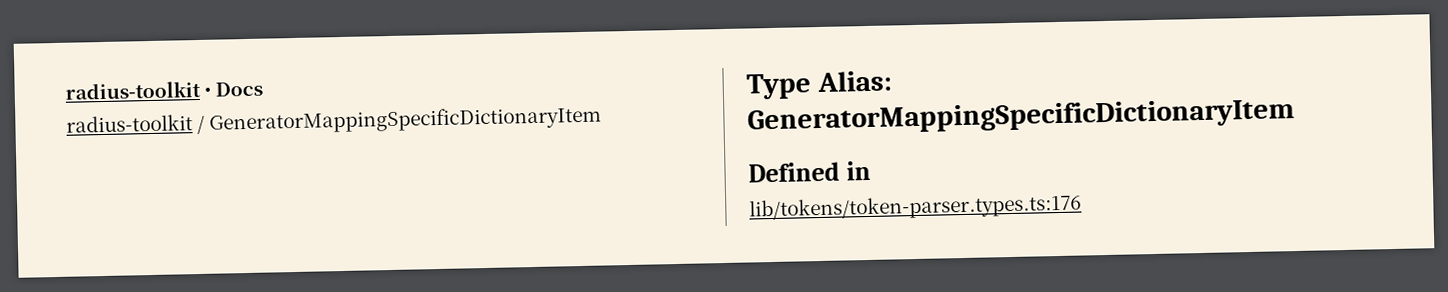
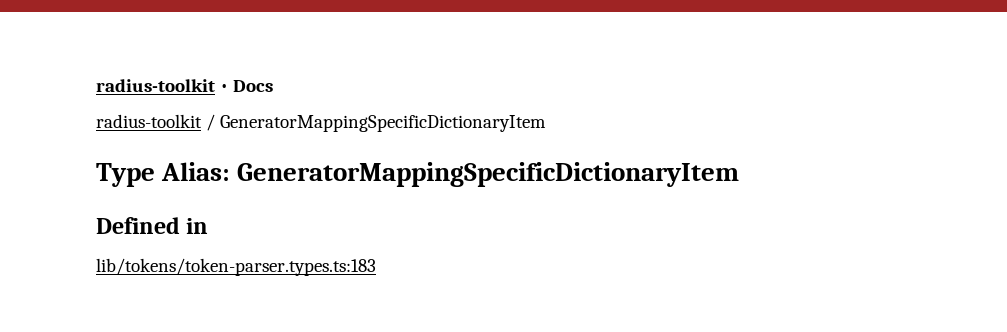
- lib/tokens/token-parser.types.ts:176
+ lib/tokens/token-parser.types.ts:183

